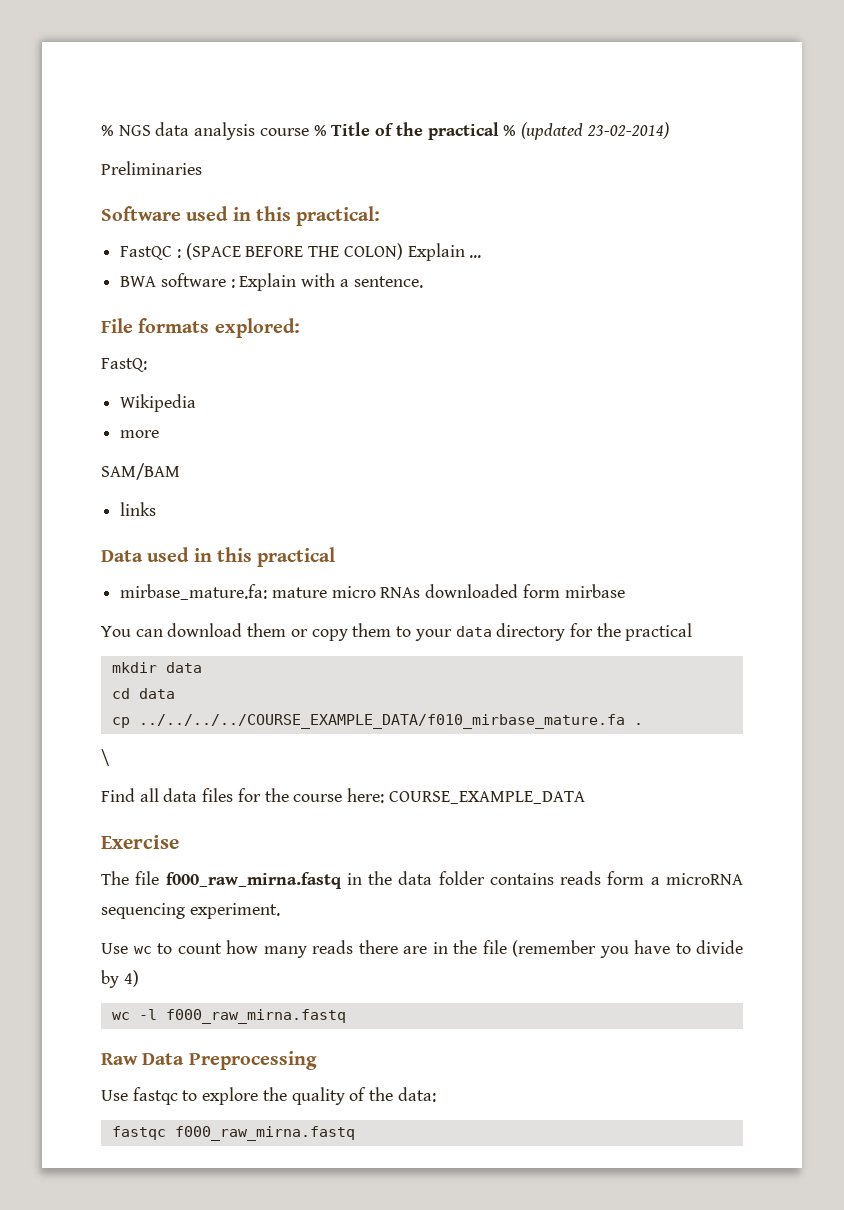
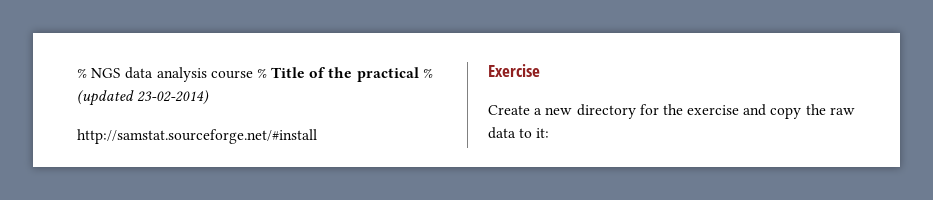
- Preliminaries
- Software used in this practical:
- FastQC : (SPACE BEFORE THE COLON) Explain ...
- BWA software : Explain with a sentence.
- File formats explored:
- FastQ:
- Wikipedia
- more
- SAM/BAM
- links
- Data used in this practical
- mirbase_mature.fa: mature micro RNAs downloaded form mirbase
- You can download them or copy them to your data directory for the practical
- mkdir data
- cd data
- cp ../../../../COURSE_EXAMPLE_DATA/f010_mirbase_mature.fa .
- \
- Find all data files for the course here: COURSE_EXAMPLE_DATA
+ http://samstat.sourceforge.net/#install
  Exercise
- The file f000_raw_mirna.fastq in the data folder contains reads form a microRNA sequencing experiment.
- Use wc to count how many reads there are in the file (remember you have to divide by 4)
- wc -l f000_raw_mirna.fastq
- Raw Data Preprocessing
- Use fastqc to explore the quality of the data:
- fastqc f000_raw_mirna.fastq
+ Create a new directory for the exercise and copy the raw data to it:

